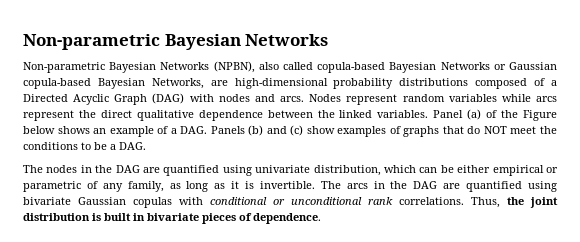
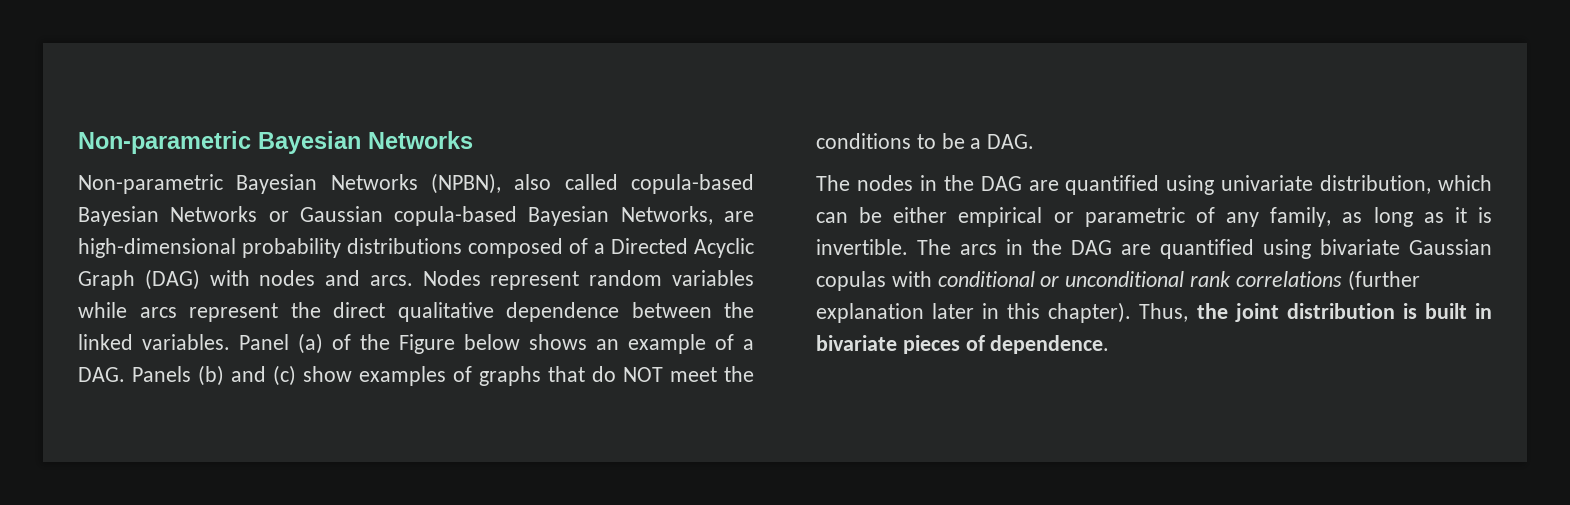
- The arcs in the DAG are quantified using bivariate Gaussian copulas with conditional or unconditional rank correlations.
+ The arcs in the DAG are quantified using bivariate Gaussian copulas with conditional or unconditional rank correlations (further explanation later in this chapter).

